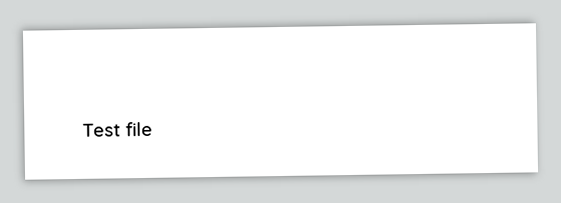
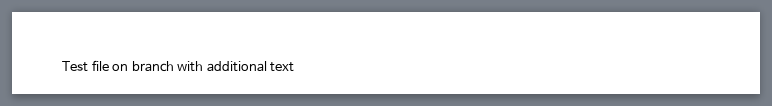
- Test file
+ Test file on branch with additional text

